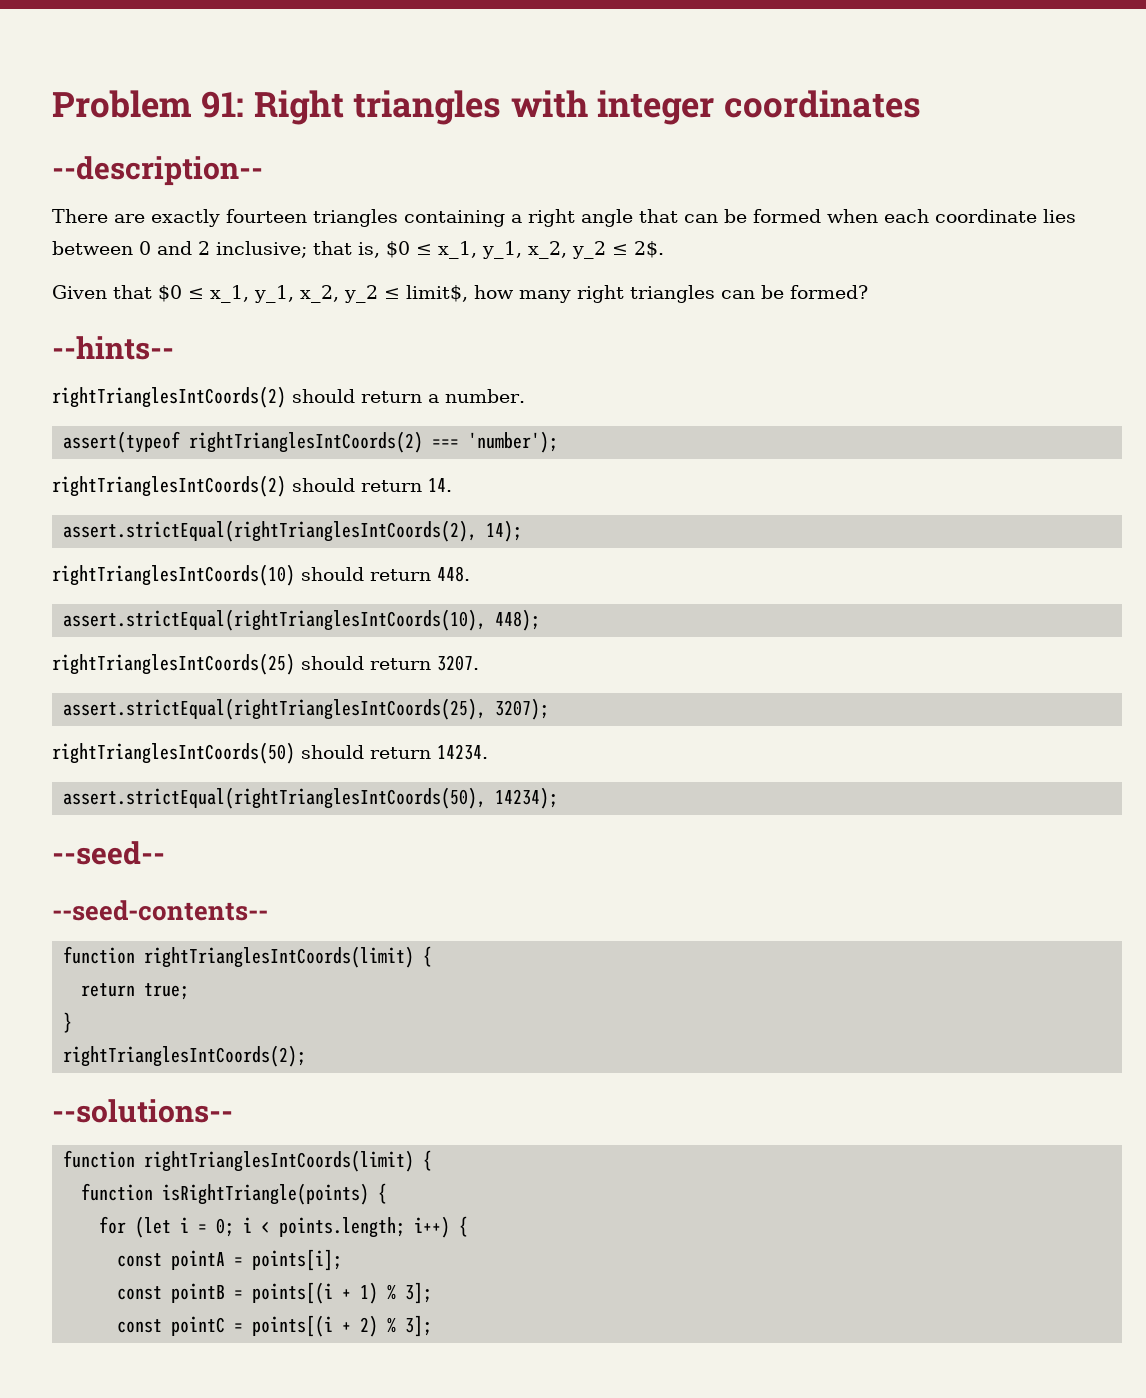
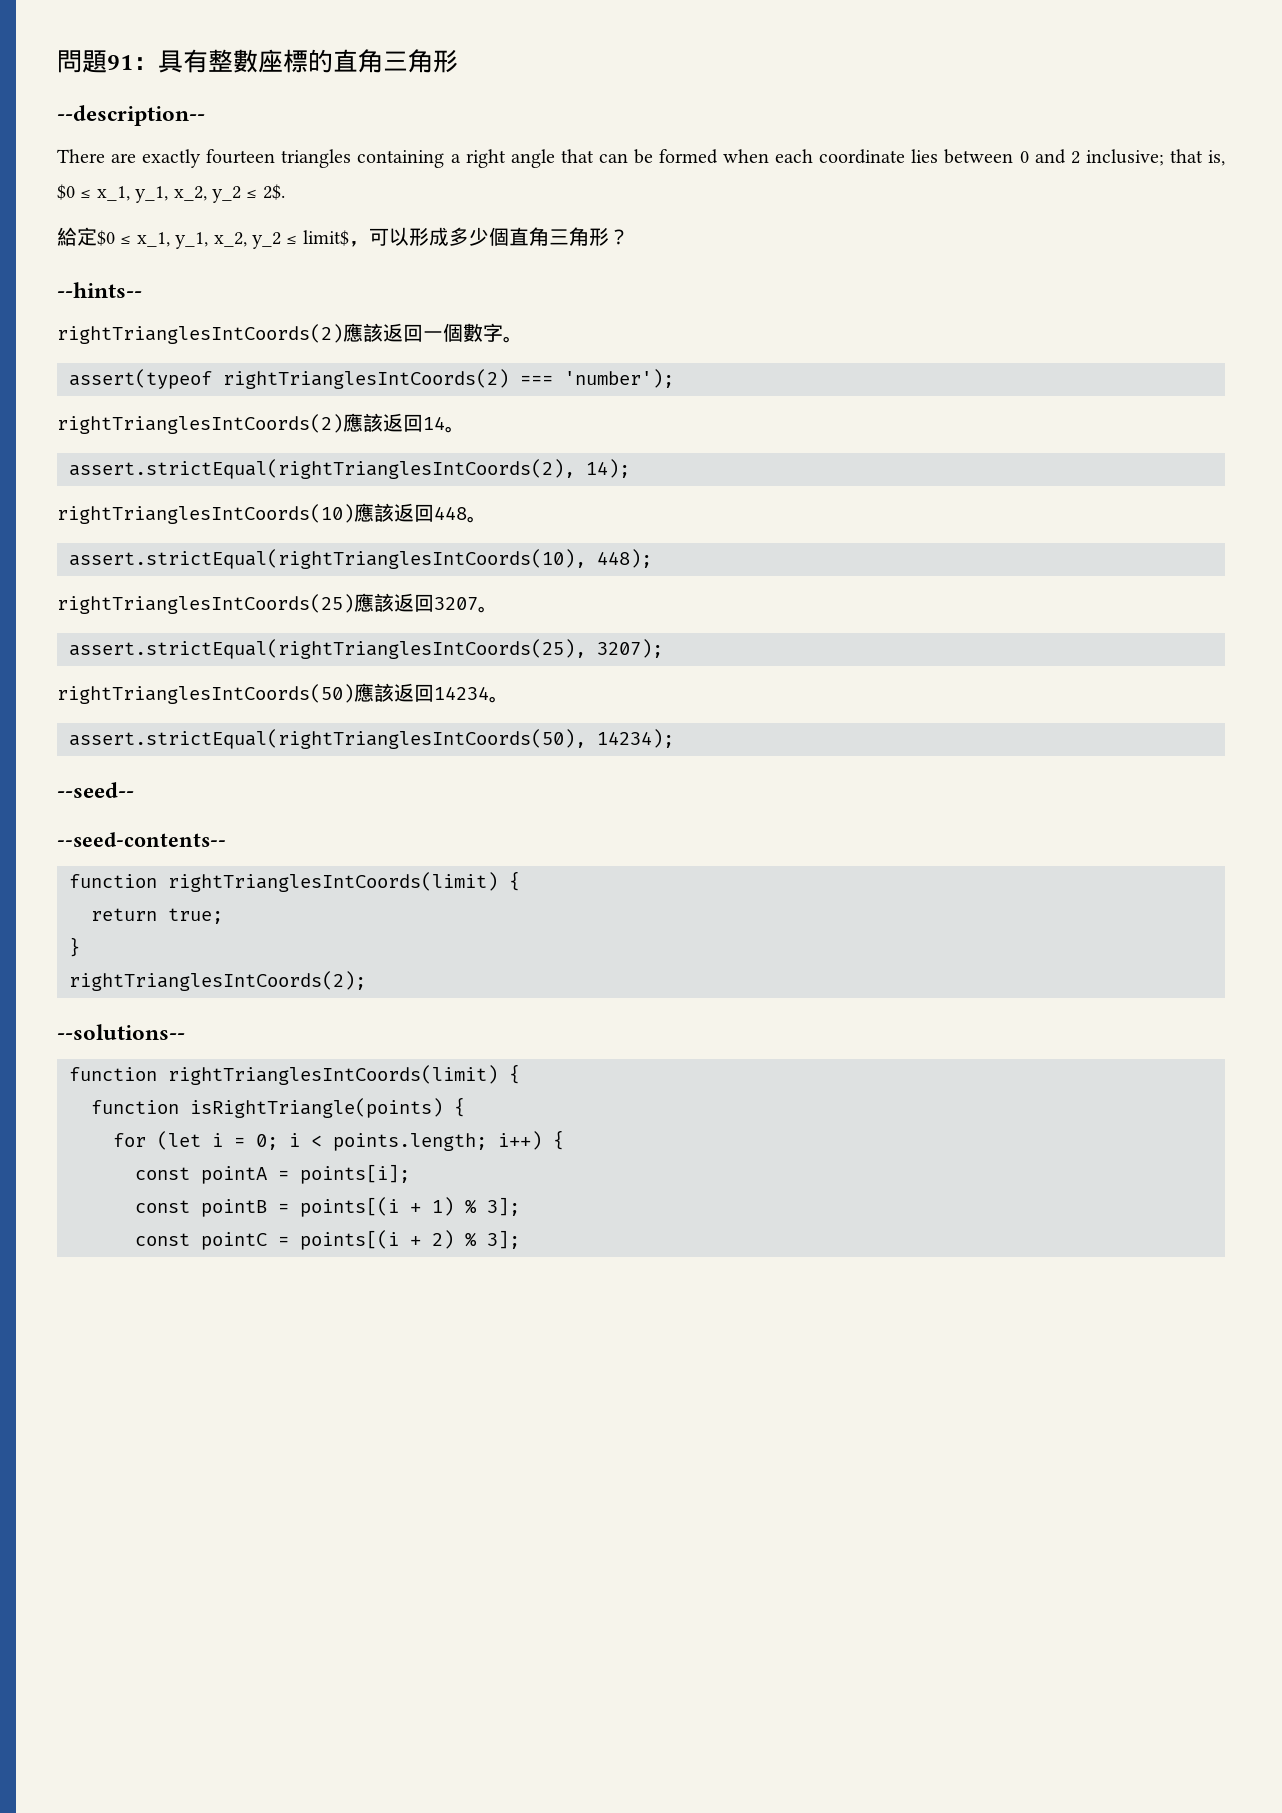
- Problem 91: Right triangles with integer coordinates
+ 問題91：具有整數座標的直角三角形
- Given that $0 ≤ x_1, y_1, x_2, y_2 ≤ limit$, how many right triangles can be formed?
+ 給定$0 ≤ x_1, y_1, x_2, y_2 ≤ limit$，可以形成多少個直角三角形？
  --hints--
- rightTrianglesIntCoords(2) should return a number.
+ rightTrianglesIntCoords(2)應該返回一個數字。
- rightTrianglesIntCoords(2) should return 14.
+ rightTrianglesIntCoords(2)應該返回14。
- rightTrianglesIntCoords(10) should return 448.
+ rightTrianglesIntCoords(10)應該返回448。
- rightTrianglesIntCoords(25) should return 3207.
+ rightTrianglesIntCoords(25)應該返回3207。
- rightTrianglesIntCoords(50) should return 14234.
+ rightTrianglesIntCoords(50)應該返回14234。

